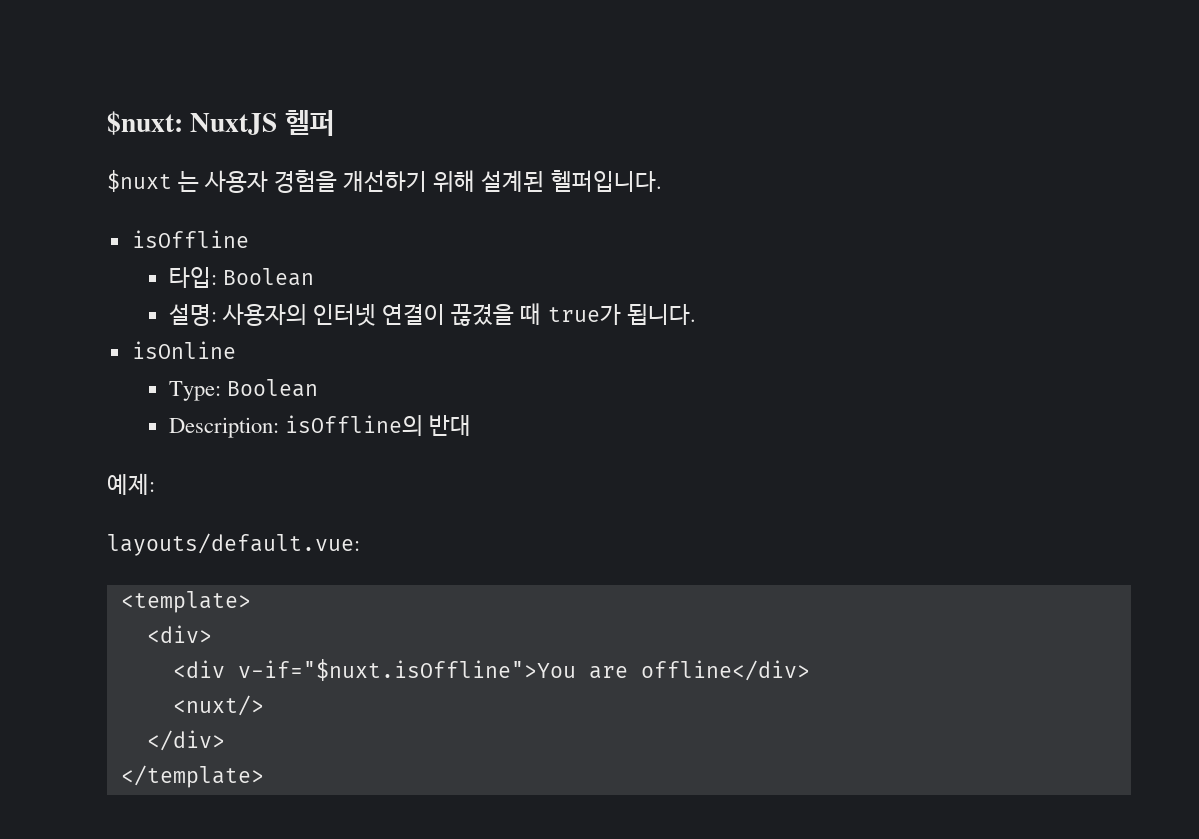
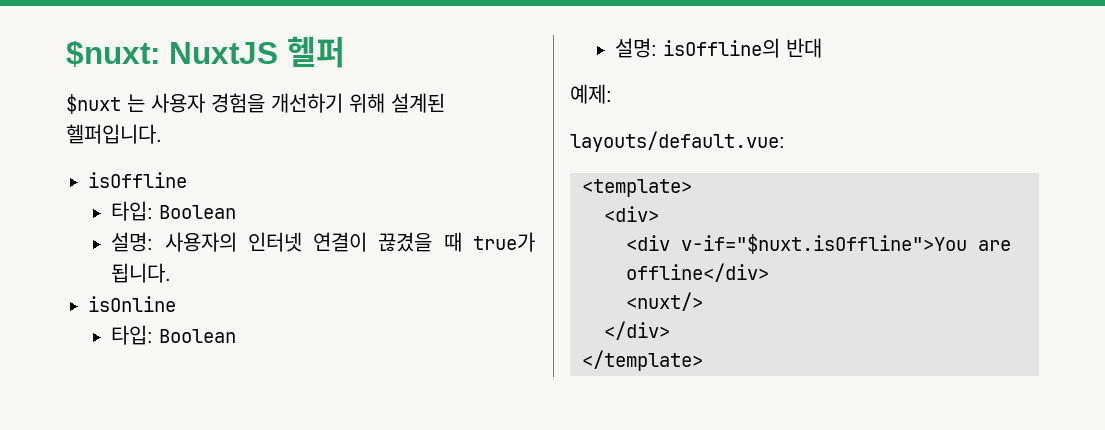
  isOnline
- Type: Boolean
- Description: isOffline의 반대
+ 타입: Boolean
+ 설명: isOffline의 반대

